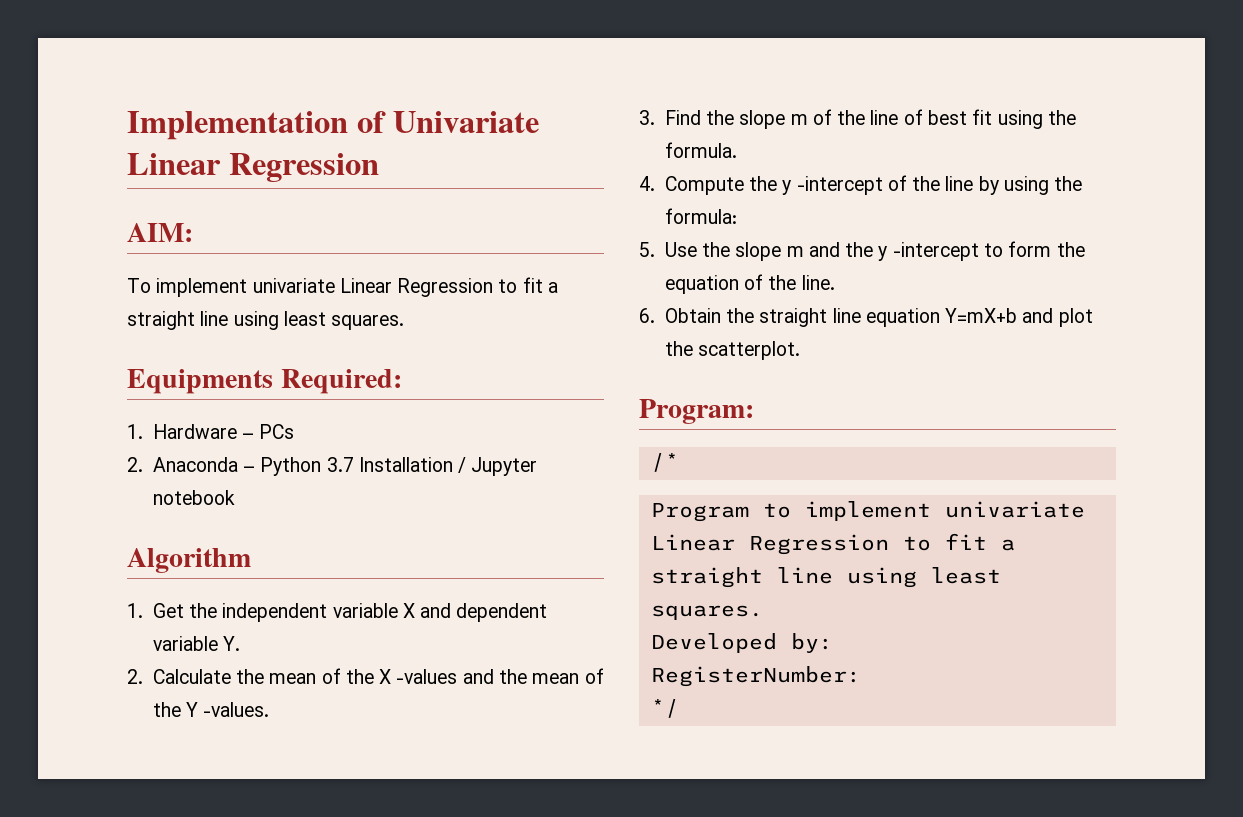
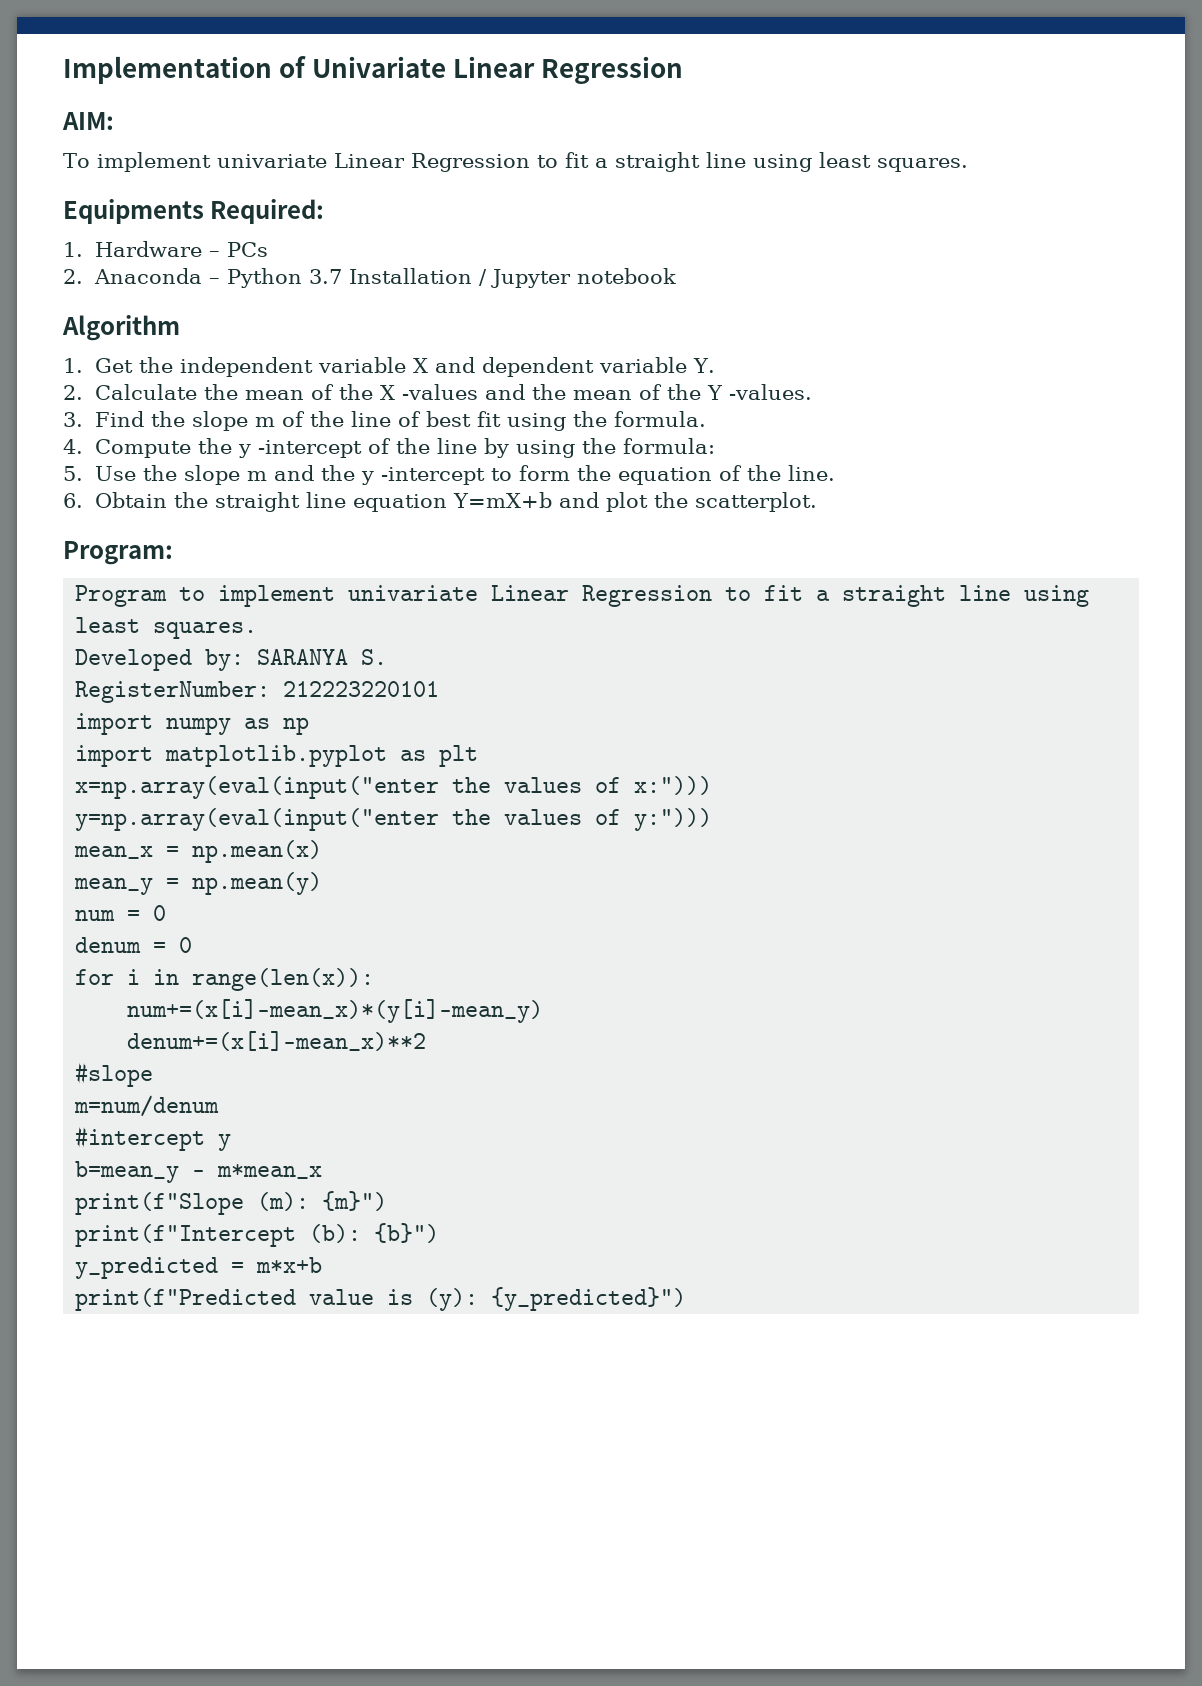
- /*
- Developed by:
+ Developed by: SARANYA S.
- RegisterNumber:
- */
+ RegisterNumber: 212223220101
+ import numpy as np
+ import matplotlib.pyplot as plt
+ x=np.array(eval(input("enter the values of x:")))
+ y=np.array(eval(input("enter the values of y:")))
+ mean_x = np.mean(x)
+ mean_y = np.mean(y)
+ num = 0
+ denum = 0
+ for i in range(len(x)):
+ num+=(x[i]-mean_x)*(y[i]-mean_y)
+ denum+=(x[i]-mean_x)**2
+ #slope
+ m=num/denum
+ #intercept y
+ b=mean_y - m*mean_x
+ print(f"Slope (m): {m}")
+ print(f"Intercept (b): {b}")
+ y_predicted = m*x+b
+ print(f"Predicted value is (y): {y_predicted}")

